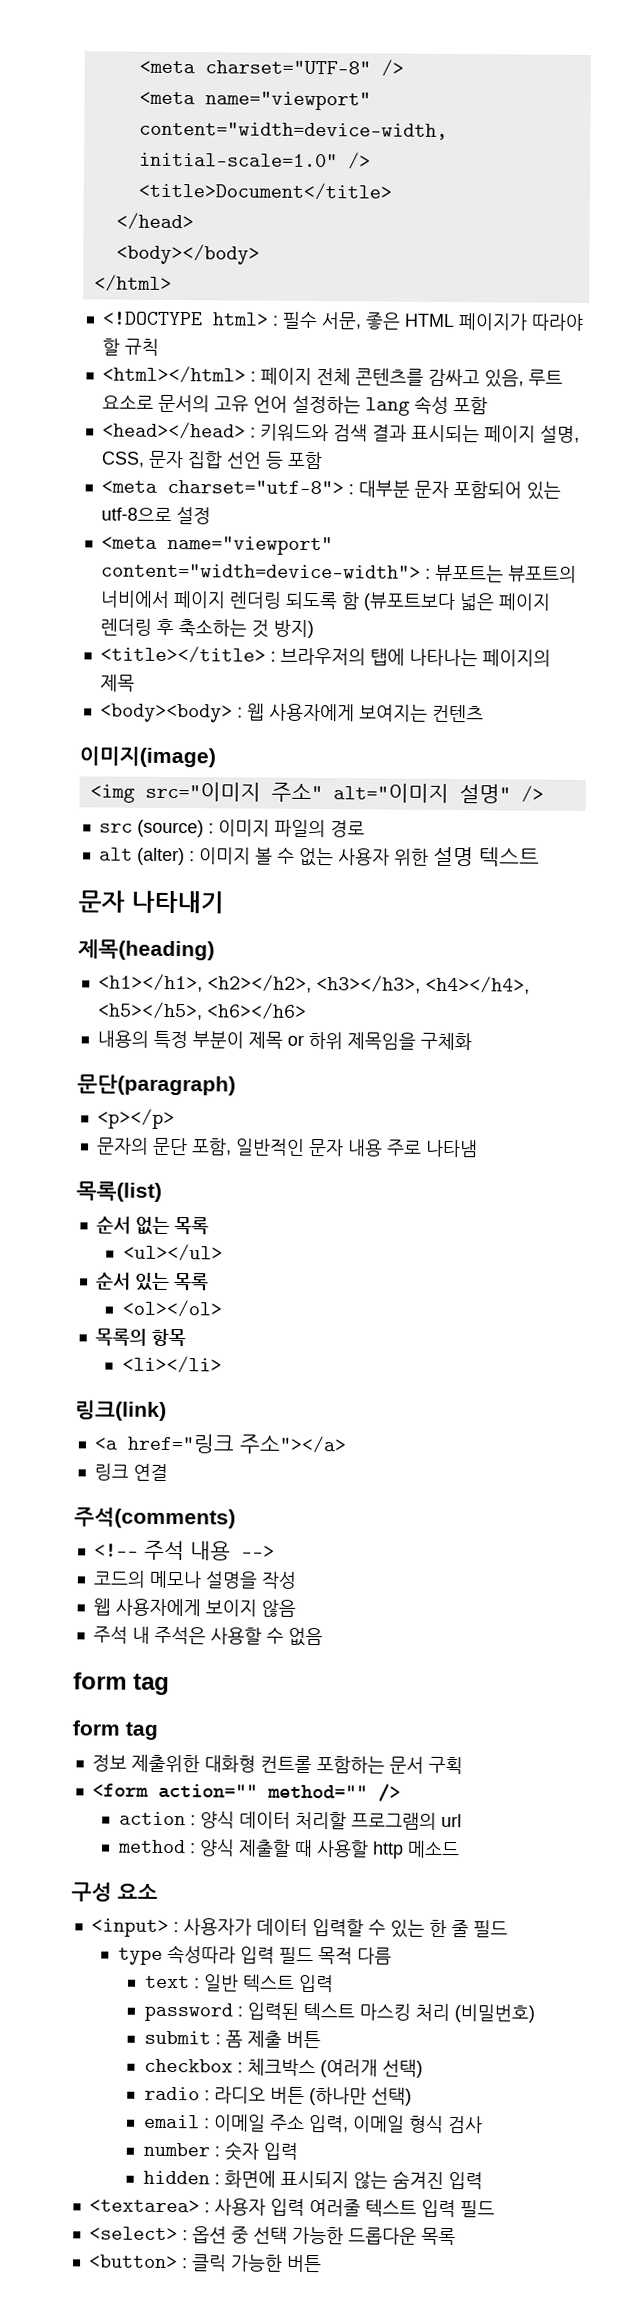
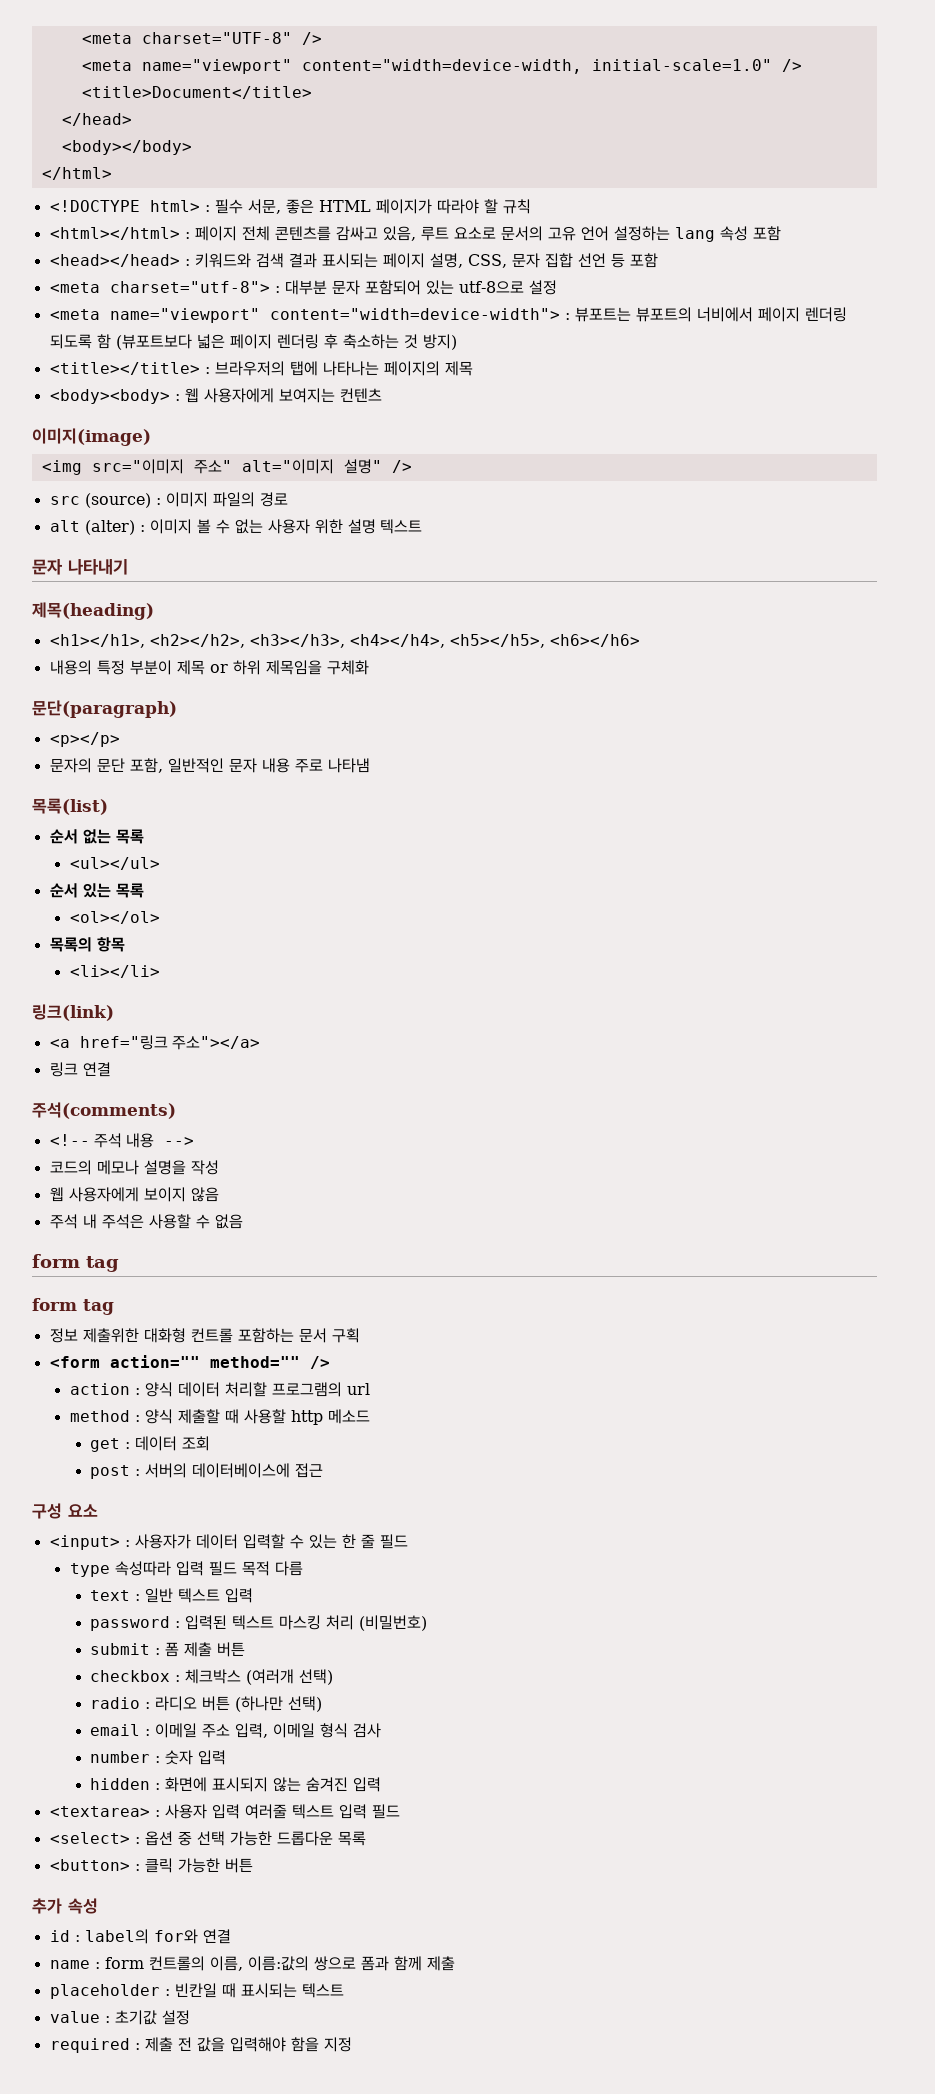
+ get : 데이터 조회
+ post : 서버의 데이터베이스에 접근
+ 추가 속성
+ id : label의 for와 연결
+ name : form 컨트롤의 이름, 이름:값의 쌍으로 폼과 함께 제출
+ placeholder : 빈칸일 때 표시되는 텍스트
+ value : 초기값 설정
+ required : 제출 전 값을 입력해야 함을 지정

